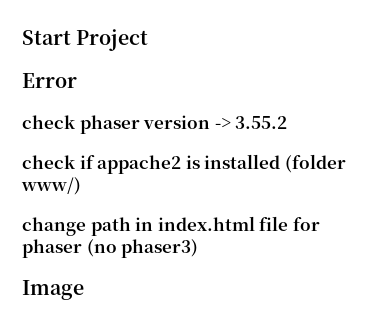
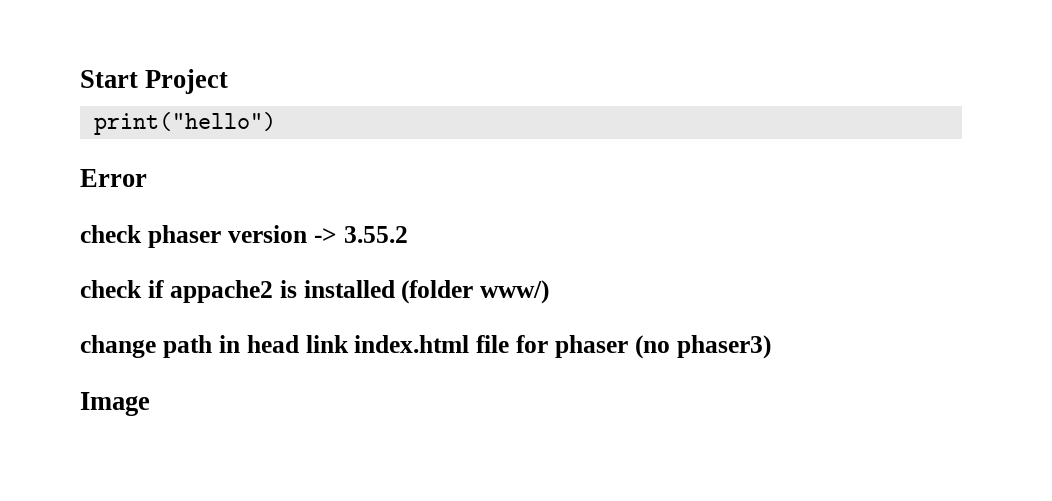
+ print("hello")
- change path in index.html file for phaser (no phaser3)
+ change path in head link index.html file for phaser (no phaser3)

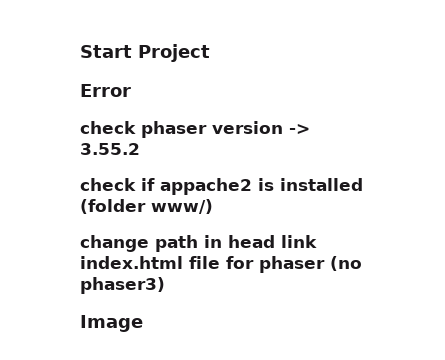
- print("hello")

